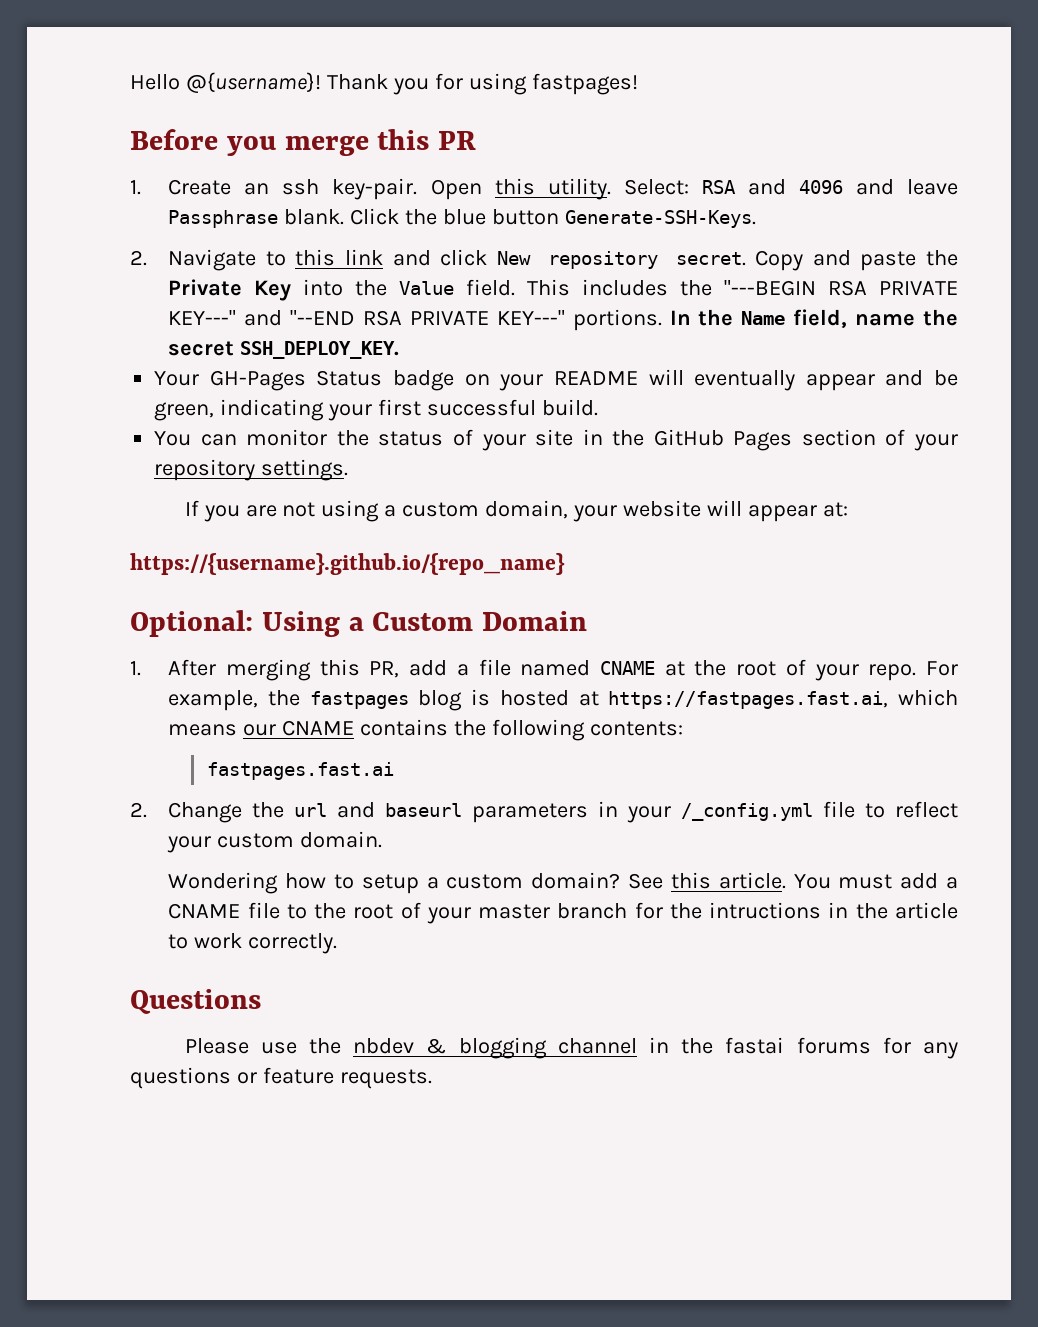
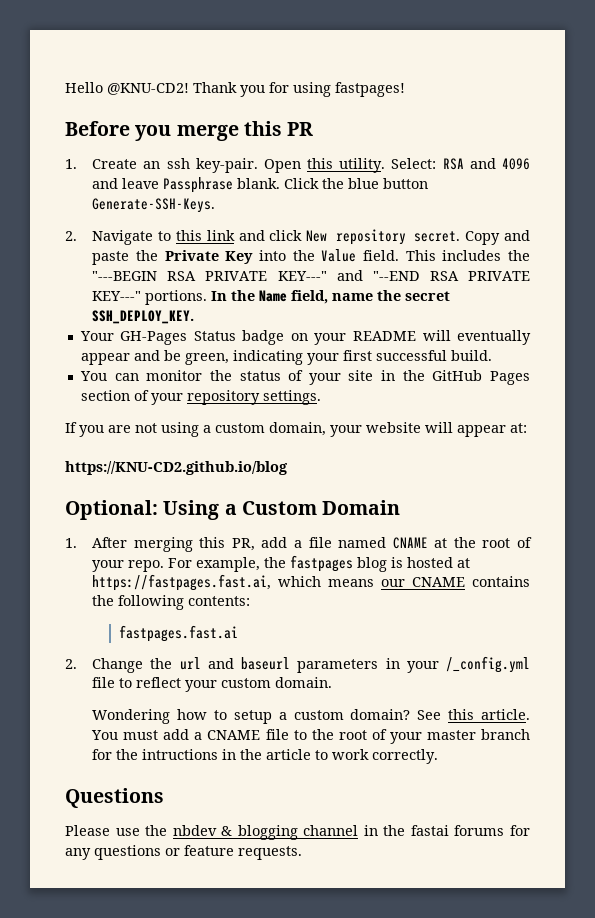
- Hello @{username}!
+ Hello @KNU-CD2!
- https://{username}.github.io/{repo_name}
+ https://KNU-CD2.github.io/blog

